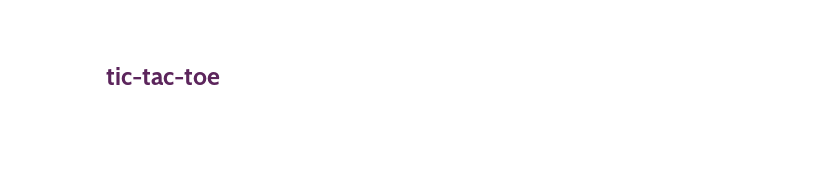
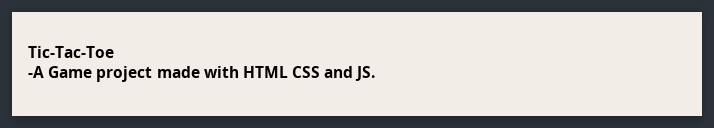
- tic-tac-toe
+ Tic-Tac-Toe
+ -A Game project made with HTML CSS and JS.

